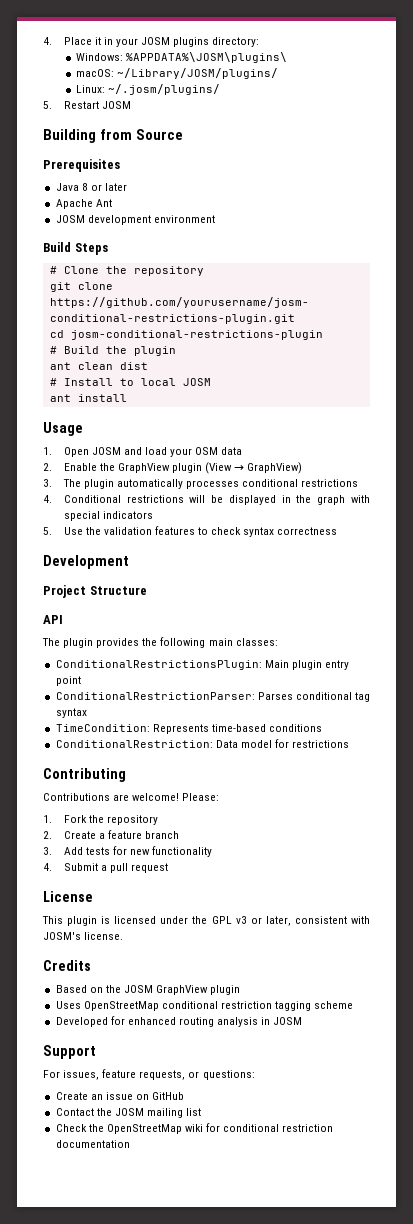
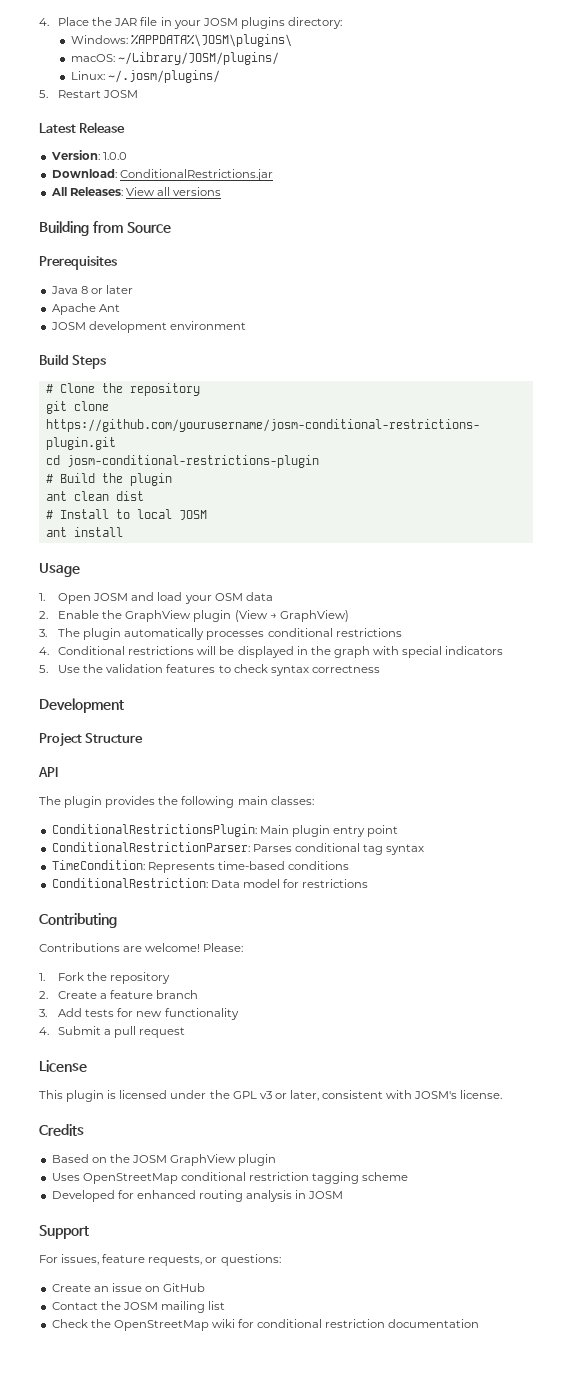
- 4. Place it in your JOSM plugins directory:
+ 4. Place the JAR file in your JOSM plugins directory:
+ Latest Release
+ Version: 1.0.0
+ Download: ConditionalRestrictions.jar
+ All Releases: View all versions

